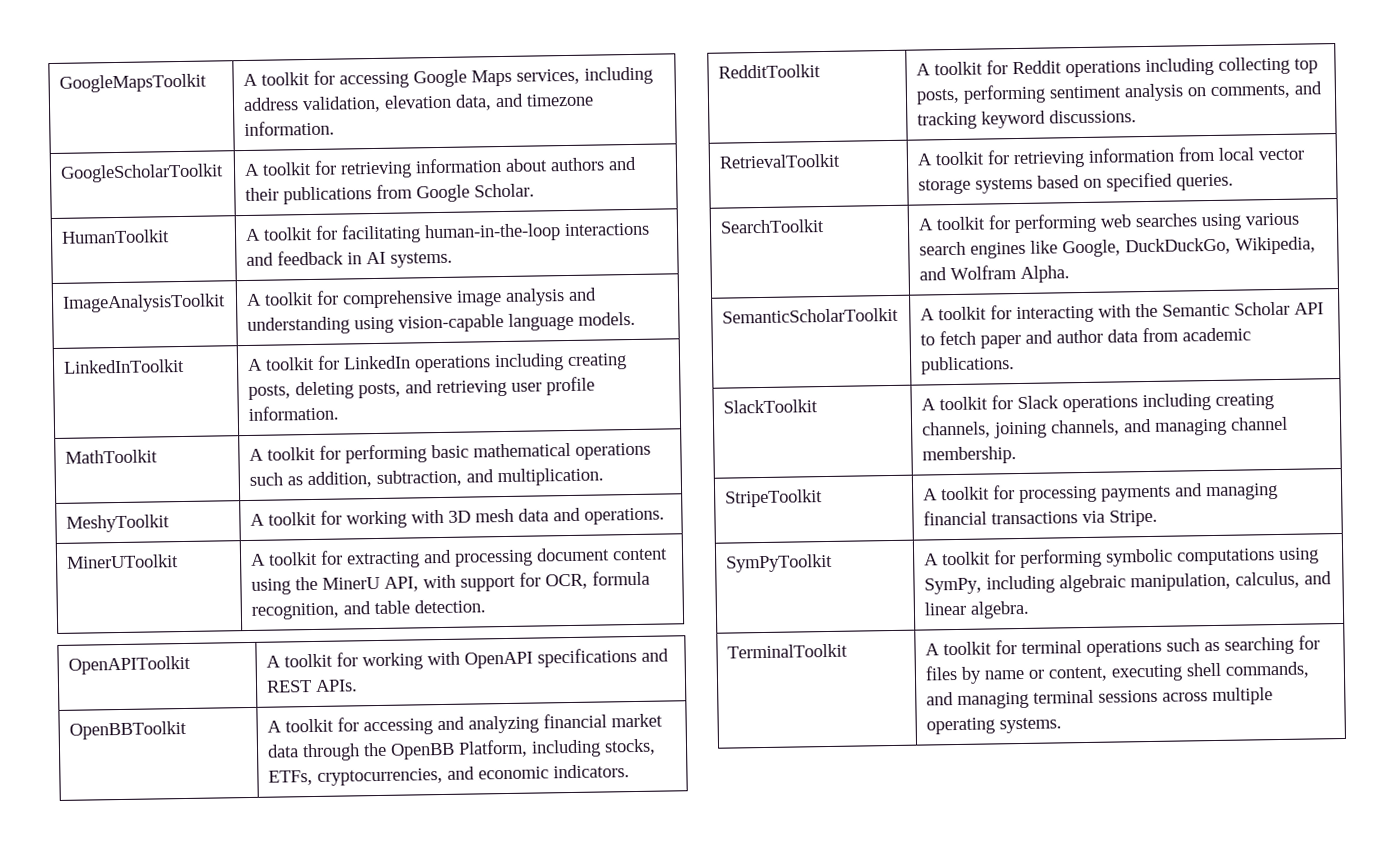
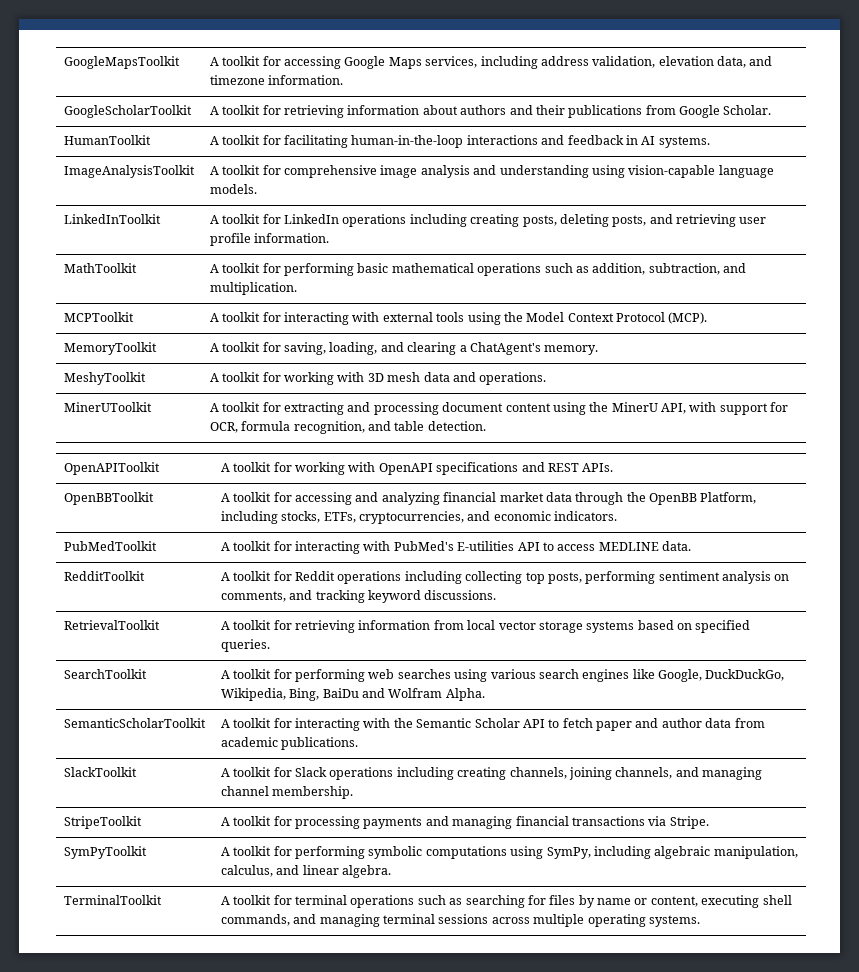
+ MCPToolkit | A toolkit for interacting with external tools using the Model Context Protocol (MCP).
+ MemoryToolkit | A toolkit for saving, loading, and clearing a ChatAgent's memory.
+ PubMedToolkit | A toolkit for interacting with PubMed's E-utilities API to access MEDLINE data.
- SearchToolkit | A toolkit for performing web searches using various search engines like Google, DuckDuckGo, Wikipedia, and Wolfram Alpha.
+ SearchToolkit | A toolkit for performing web searches using various search engines like Google, DuckDuckGo, Wikipedia, Bing, BaiDu and Wolfram Alpha.

